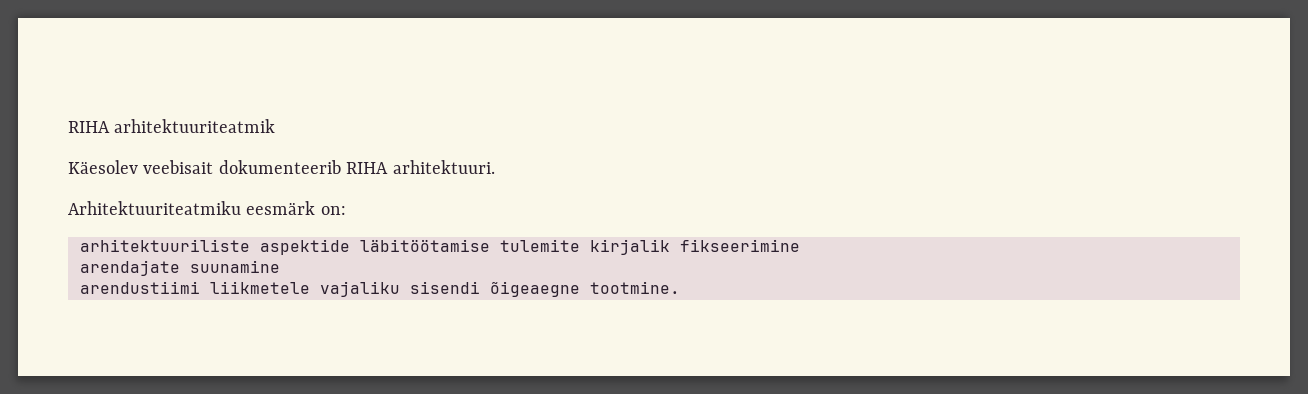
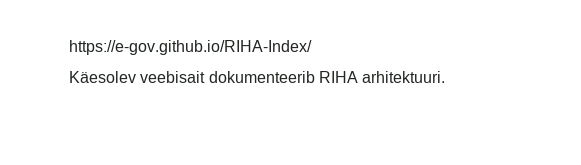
- RIHA arhitektuuriteatmik
+ https://e-gov.github.io/RIHA-Index/
- Arhitektuuriteatmiku eesmärk on:
- arhitektuuriliste aspektide läbitöötamise tulemite kirjalik fikseerimine
- arendajate suunamine
- arendustiimi liikmetele vajaliku sisendi õigeaegne tootmine.

